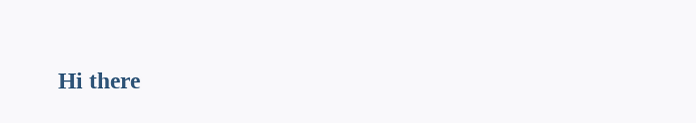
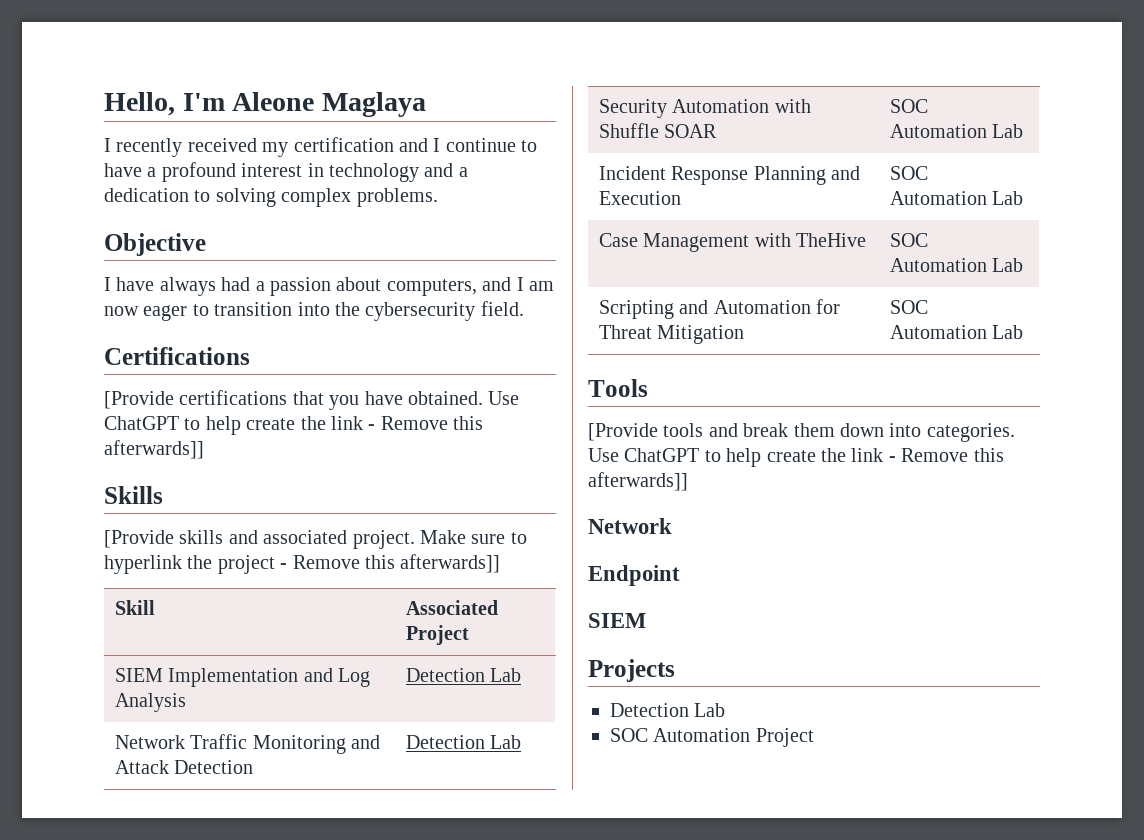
- Hi there
+ Hello, I'm Aleone Maglaya
+ I recently received my certification and I continue to have a profound interest in technology and a dedication to solving complex problems.
+ Objective
+ I have always had a passion about computers, and I am now eager to transition into the cybersecurity field.
+ Certifications
+ [Provide certifications that you have obtained. Use ChatGPT to help create the link - Remove this afterwards]]
+ Skills
+ [Provide skills and associated project. Make sure to hyperlink the project - Remove this afterwards]]
+ Skill | Associated Project
+ SIEM Implementation and Log Analysis | Detection Lab
+ Network Traffic Monitoring and Attack Detection | Detection Lab
+ Security Automation with Shuffle SOAR | SOC Automation Lab
+ Incident Response Planning and Execution | SOC Automation Lab
+ Case Management with TheHive | SOC Automation Lab
+ Scripting and Automation for Threat Mitigation | SOC Automation Lab
+ Tools
+ [Provide tools and break them down into categories. Use ChatGPT to help create the link - Remove this afterwards]]
+ Network
+ Endpoint
+ SIEM
+ Projects
+ Detection Lab
+ SOC Automation Project

